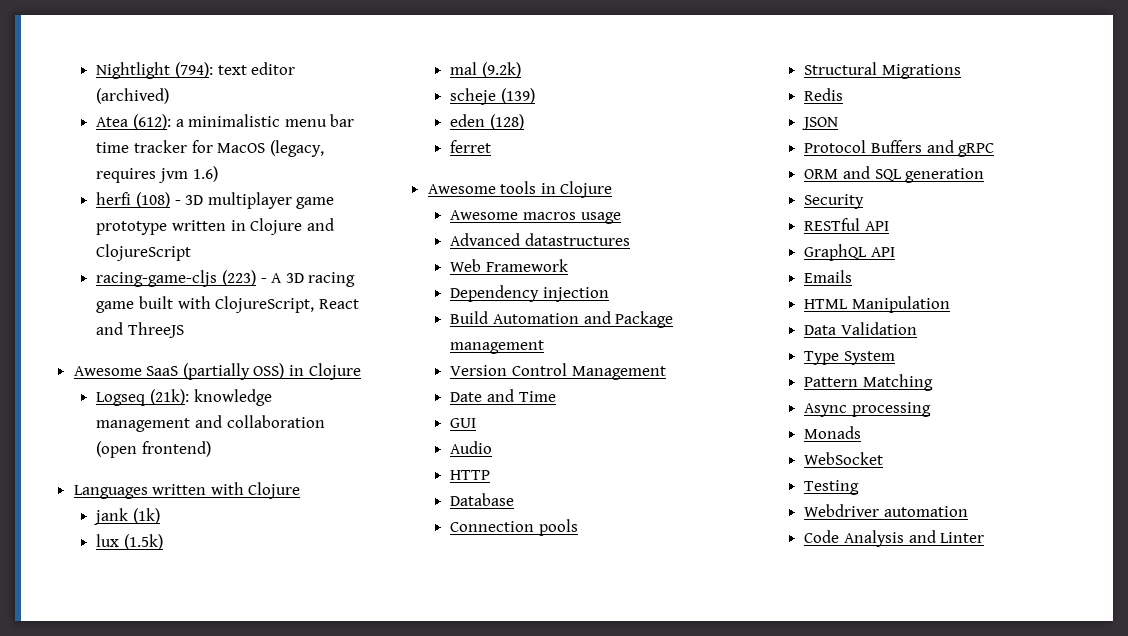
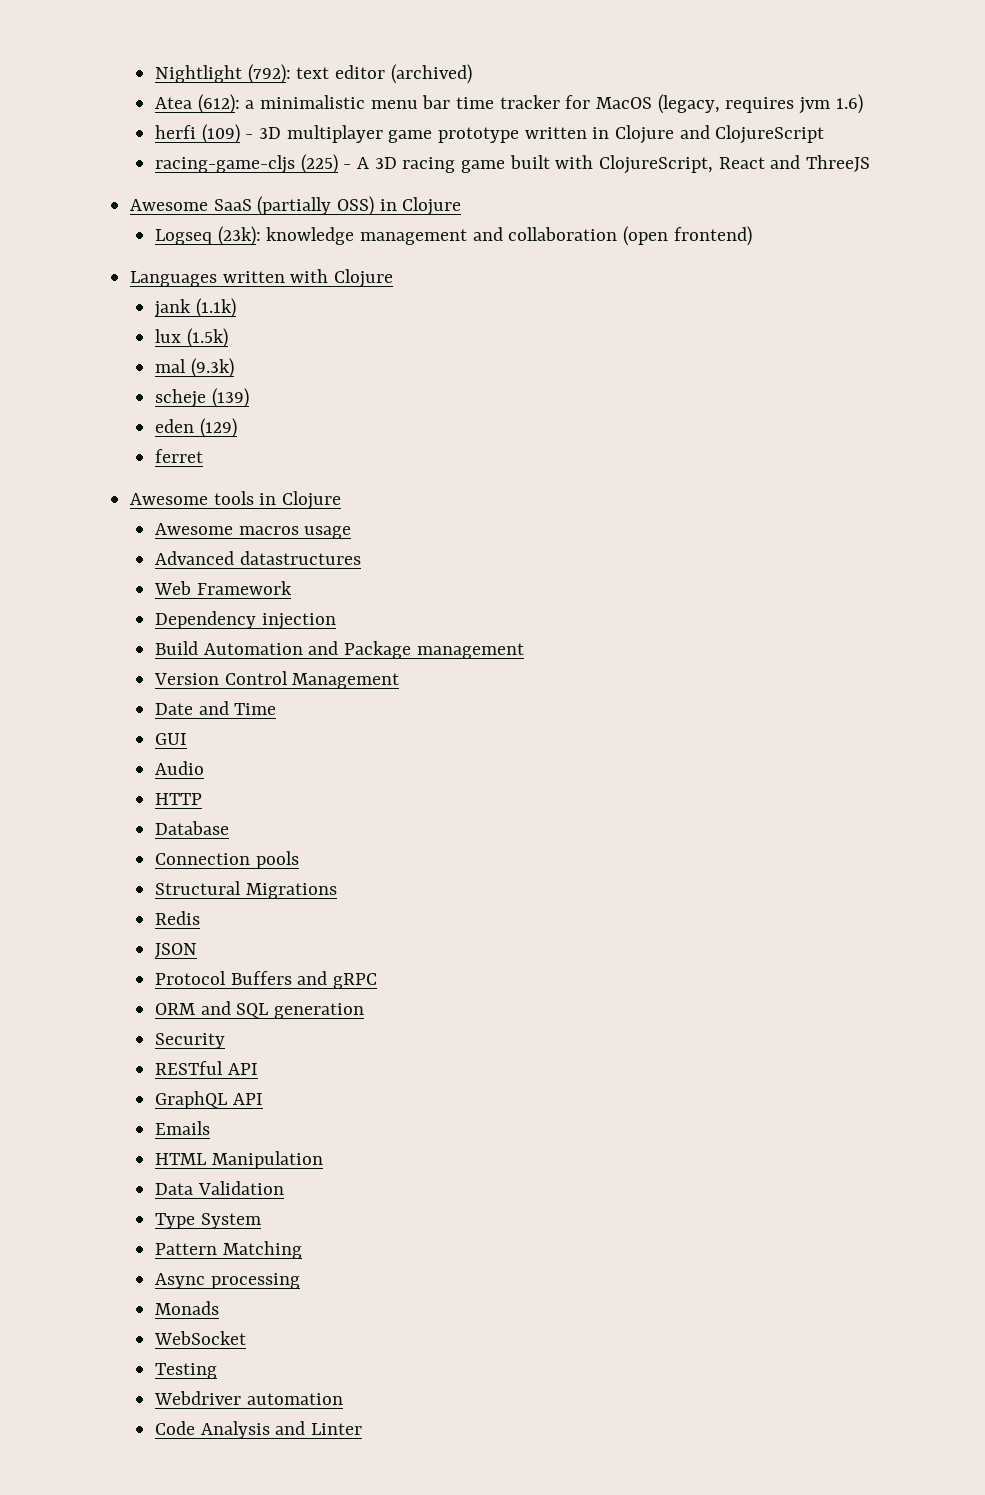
- Nightlight (794): text editor (archived)
+ Nightlight (792): text editor (archived)
- herfi (108) - 3D multiplayer game prototype written in Clojure and ClojureScript
+ herfi (109) - 3D multiplayer game prototype written in Clojure and ClojureScript
- racing-game-cljs (223) - A 3D racing game built with ClojureScript, React and ThreeJS
+ racing-game-cljs (225) - A 3D racing game built with ClojureScript, React and ThreeJS
- Logseq (21k): knowledge management and collaboration (open frontend)
+ Logseq (23k): knowledge management and collaboration (open frontend)
- jank (1k)
+ jank (1.1k)
- mal (9.2k)
+ mal (9.3k)
- eden (128)
+ eden (129)

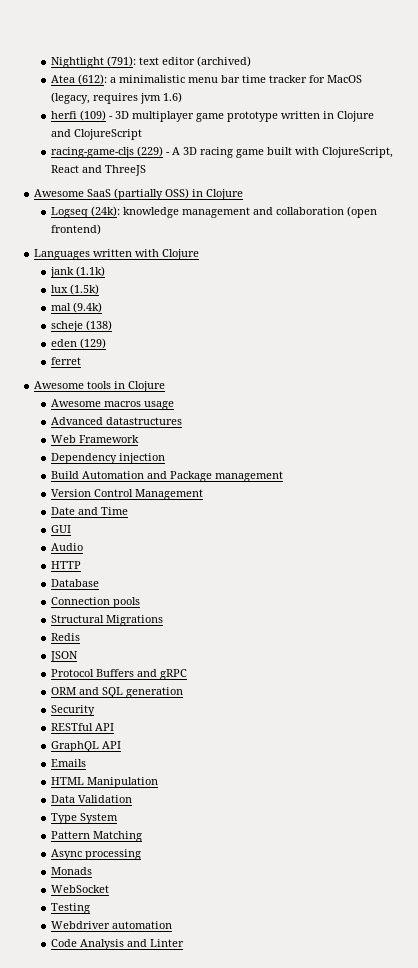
- Nightlight (792): text editor (archived)
+ Nightlight (791): text editor (archived)
- racing-game-cljs (225) - A 3D racing game built with ClojureScript, React and ThreeJS
+ racing-game-cljs (229) - A 3D racing game built with ClojureScript, React and ThreeJS
- Logseq (23k): knowledge management and collaboration (open frontend)
+ Logseq (24k): knowledge management and collaboration (open frontend)
- mal (9.3k)
+ mal (9.4k)
- scheje (139)
+ scheje (138)

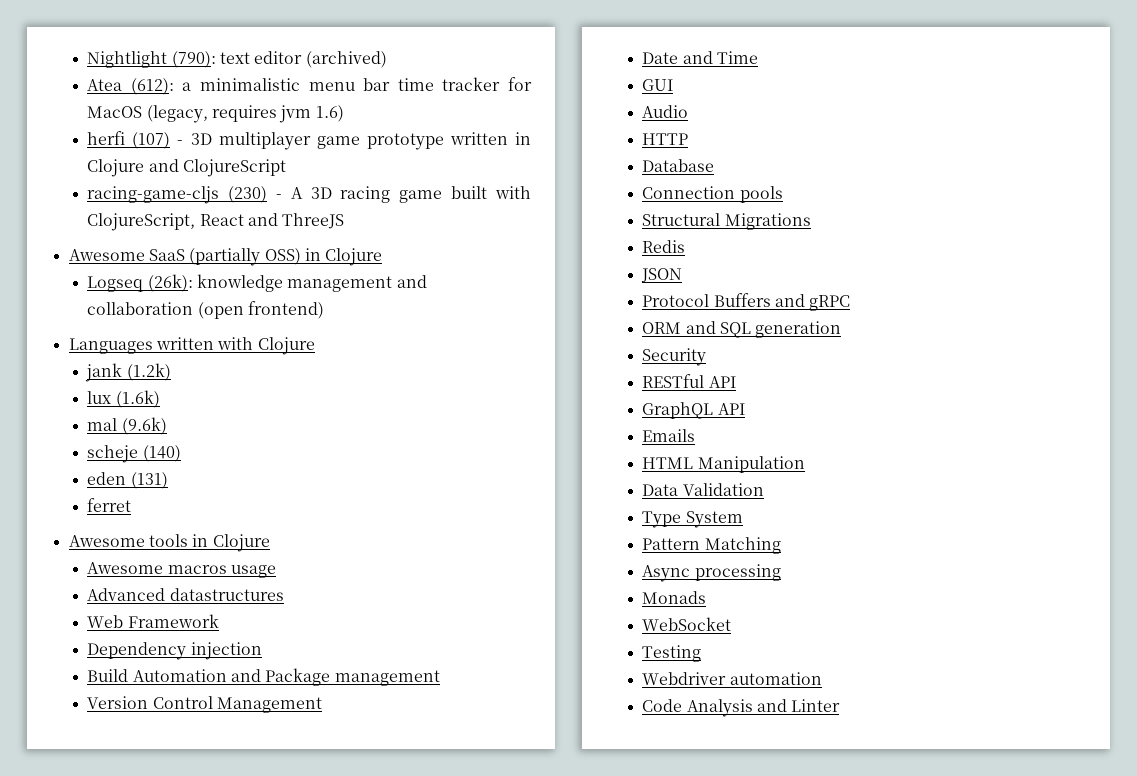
- Nightlight (791): text editor (archived)
+ Nightlight (790): text editor (archived)
- herfi (109) - 3D multiplayer game prototype written in Clojure and ClojureScript
+ herfi (107) - 3D multiplayer game prototype written in Clojure and ClojureScript
- racing-game-cljs (229) - A 3D racing game built with ClojureScript, React and ThreeJS
+ racing-game-cljs (230) - A 3D racing game built with ClojureScript, React and ThreeJS
- Logseq (24k): knowledge management and collaboration (open frontend)
+ Logseq (26k): knowledge management and collaboration (open frontend)
- jank (1.1k)
+ jank (1.2k)
- lux (1.5k)
+ lux (1.6k)
- mal (9.4k)
+ mal (9.6k)
- scheje (138)
+ scheje (140)
- eden (129)
+ eden (131)

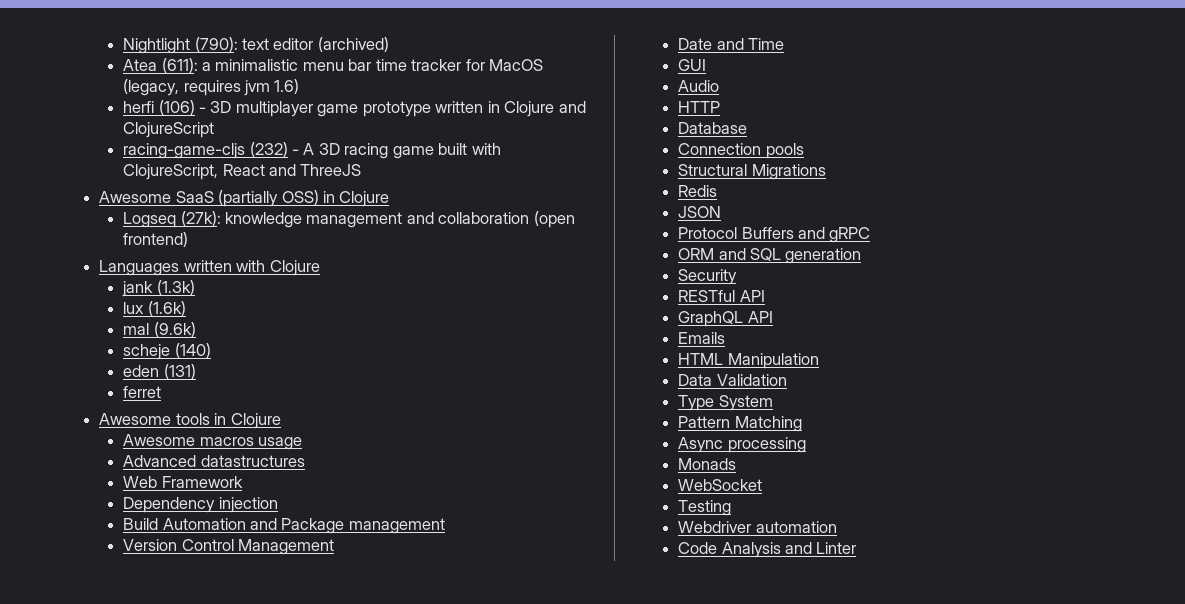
- Atea (612): a minimalistic menu bar time tracker for MacOS (legacy, requires jvm 1.6)
+ Atea (611): a minimalistic menu bar time tracker for MacOS (legacy, requires jvm 1.6)
- herfi (107) - 3D multiplayer game prototype written in Clojure and ClojureScript
+ herfi (106) - 3D multiplayer game prototype written in Clojure and ClojureScript
- racing-game-cljs (230) - A 3D racing game built with ClojureScript, React and ThreeJS
+ racing-game-cljs (232) - A 3D racing game built with ClojureScript, React and ThreeJS
- Logseq (26k): knowledge management and collaboration (open frontend)
+ Logseq (27k): knowledge management and collaboration (open frontend)
- jank (1.2k)
+ jank (1.3k)

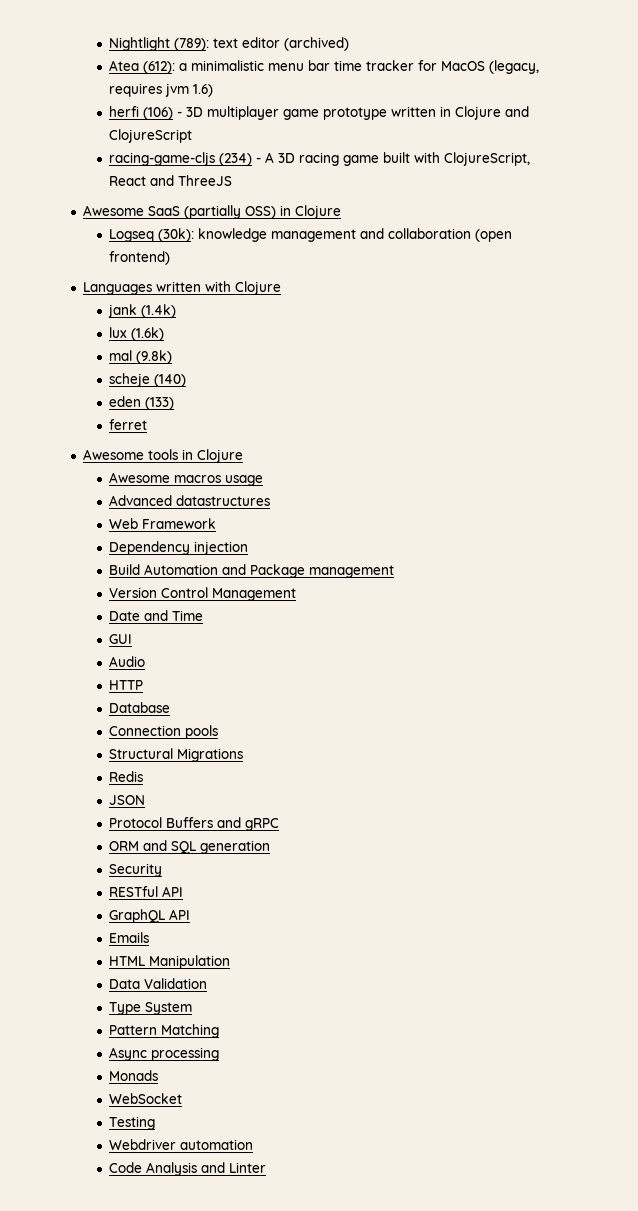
- Nightlight (790): text editor (archived)
+ Nightlight (789): text editor (archived)
- Atea (611): a minimalistic menu bar time tracker for MacOS (legacy, requires jvm 1.6)
+ Atea (612): a minimalistic menu bar time tracker for MacOS (legacy, requires jvm 1.6)
- racing-game-cljs (232) - A 3D racing game built with ClojureScript, React and ThreeJS
+ racing-game-cljs (234) - A 3D racing game built with ClojureScript, React and ThreeJS
- Logseq (27k): knowledge management and collaboration (open frontend)
+ Logseq (30k): knowledge management and collaboration (open frontend)
- jank (1.3k)
+ jank (1.4k)
- mal (9.6k)
+ mal (9.8k)
- eden (131)
+ eden (133)

